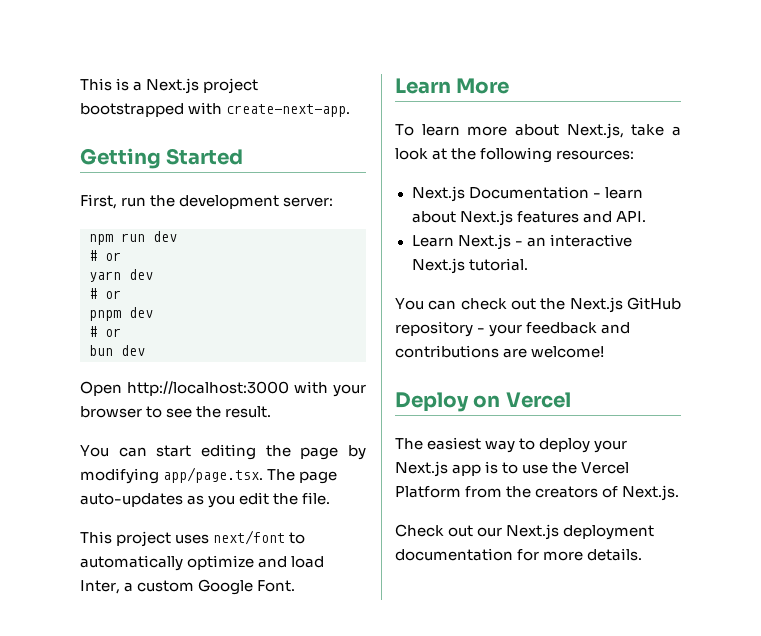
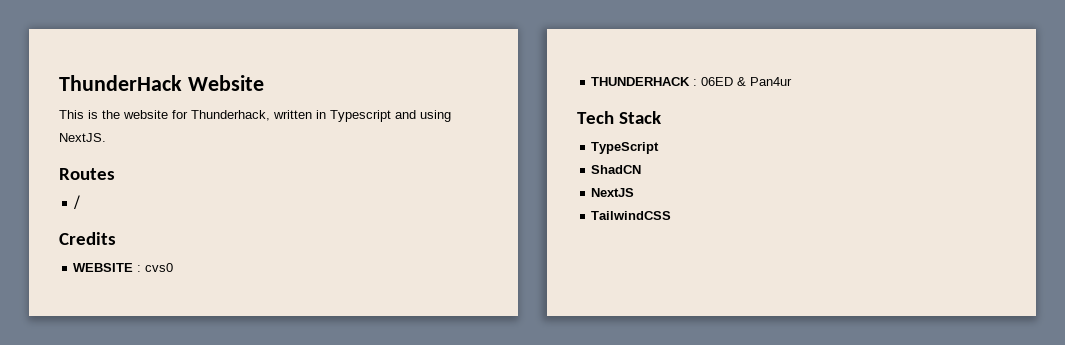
- This is a Next.js project bootstrapped with create-next-app.
- Getting Started
- First, run the development server:
- npm run dev
- # or
- yarn dev
- # or
- pnpm dev
- # or
- bun dev
- Open http://localhost:3000 with your browser to see the result.
- You can start editing the page by modifying app/page.tsx. The page auto-updates as you edit the file.
- This project uses next/font to automatically optimize and load Inter, a custom Google Font.
- Learn More
- To learn more about Next.js, take a look at the following resources:
- Next.js Documentation - learn about Next.js features and API.
- Learn Next.js - an interactive Next.js tutorial.
- You can check out the Next.js GitHub repository - your feedback and contributions are welcome!
- Deploy on Vercel
- The easiest way to deploy your Next.js app is to use the Vercel Platform from the creators of Next.js.
- Check out our Next.js deployment documentation for more details.
+ ThunderHack Website
+ This is the website for Thunderhack, written in Typescript and using NextJS.
+ Routes
+ /
+ Credits
+ WEBSITE : cvs0
+ THUNDERHACK : 06ED & Pan4ur
+ Tech Stack
+ TypeScript
+ ShadCN
+ NextJS
+ TailwindCSS

